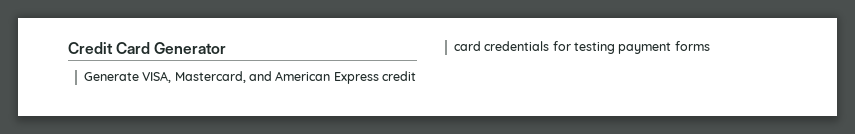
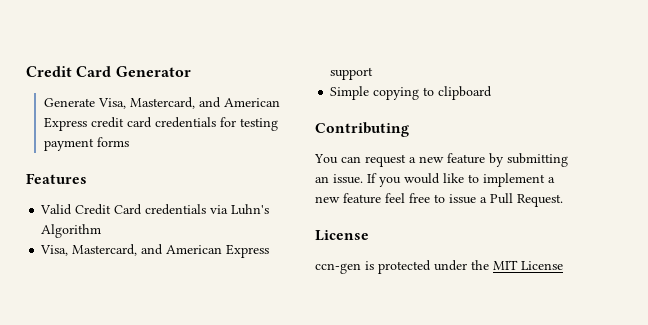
- Generate VISA, Mastercard, and American Express credit card credentials for testing payment forms
+ Generate Visa, Mastercard, and American Express credit card credentials for testing payment forms
+ Features
+ Valid Credit Card credentials via Luhn's Algorithm
+ Visa, Mastercard, and American Express support
+ Simple copying to clipboard
+ Contributing
+ You can request a new feature by submitting an issue. If you would like to implement a new feature feel free to issue a Pull Request.
+ License
+ ccn-gen is protected under the MIT License

